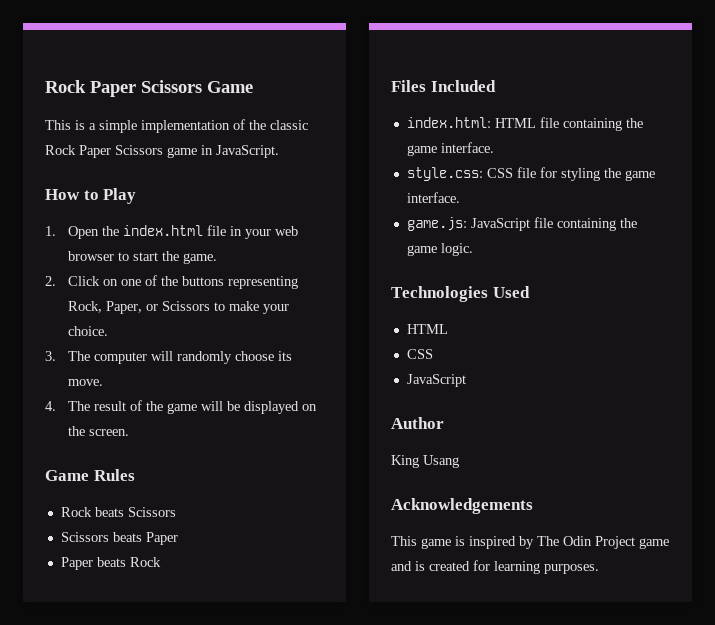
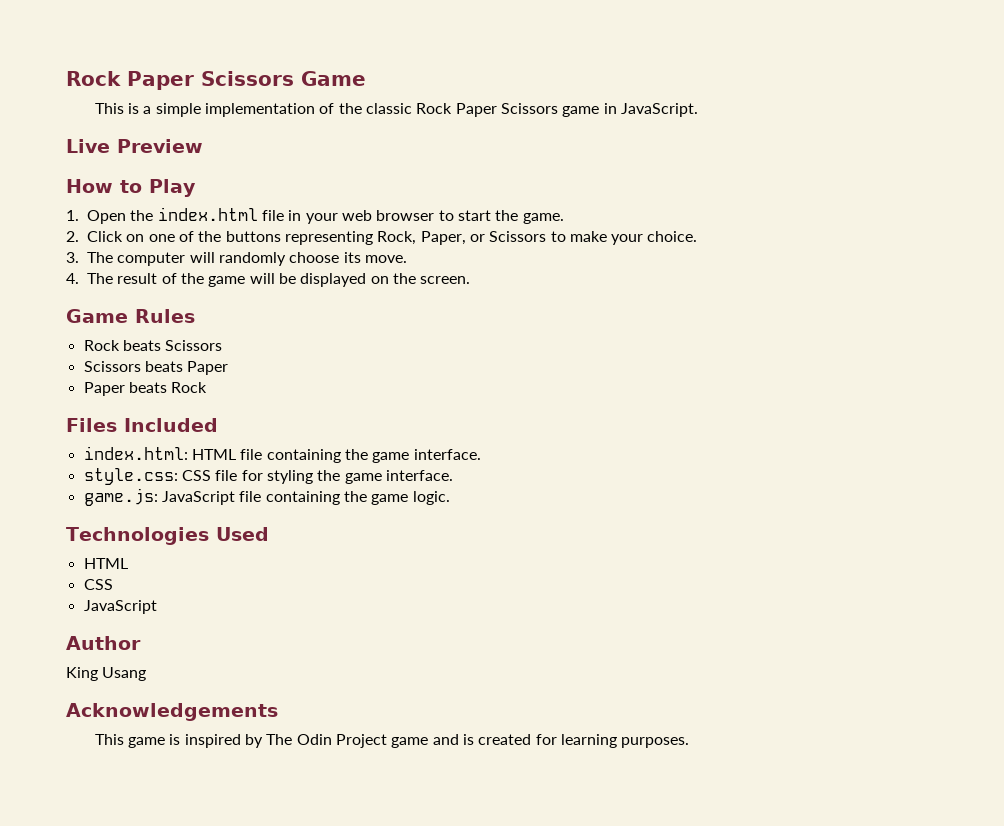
+ Live Preview

